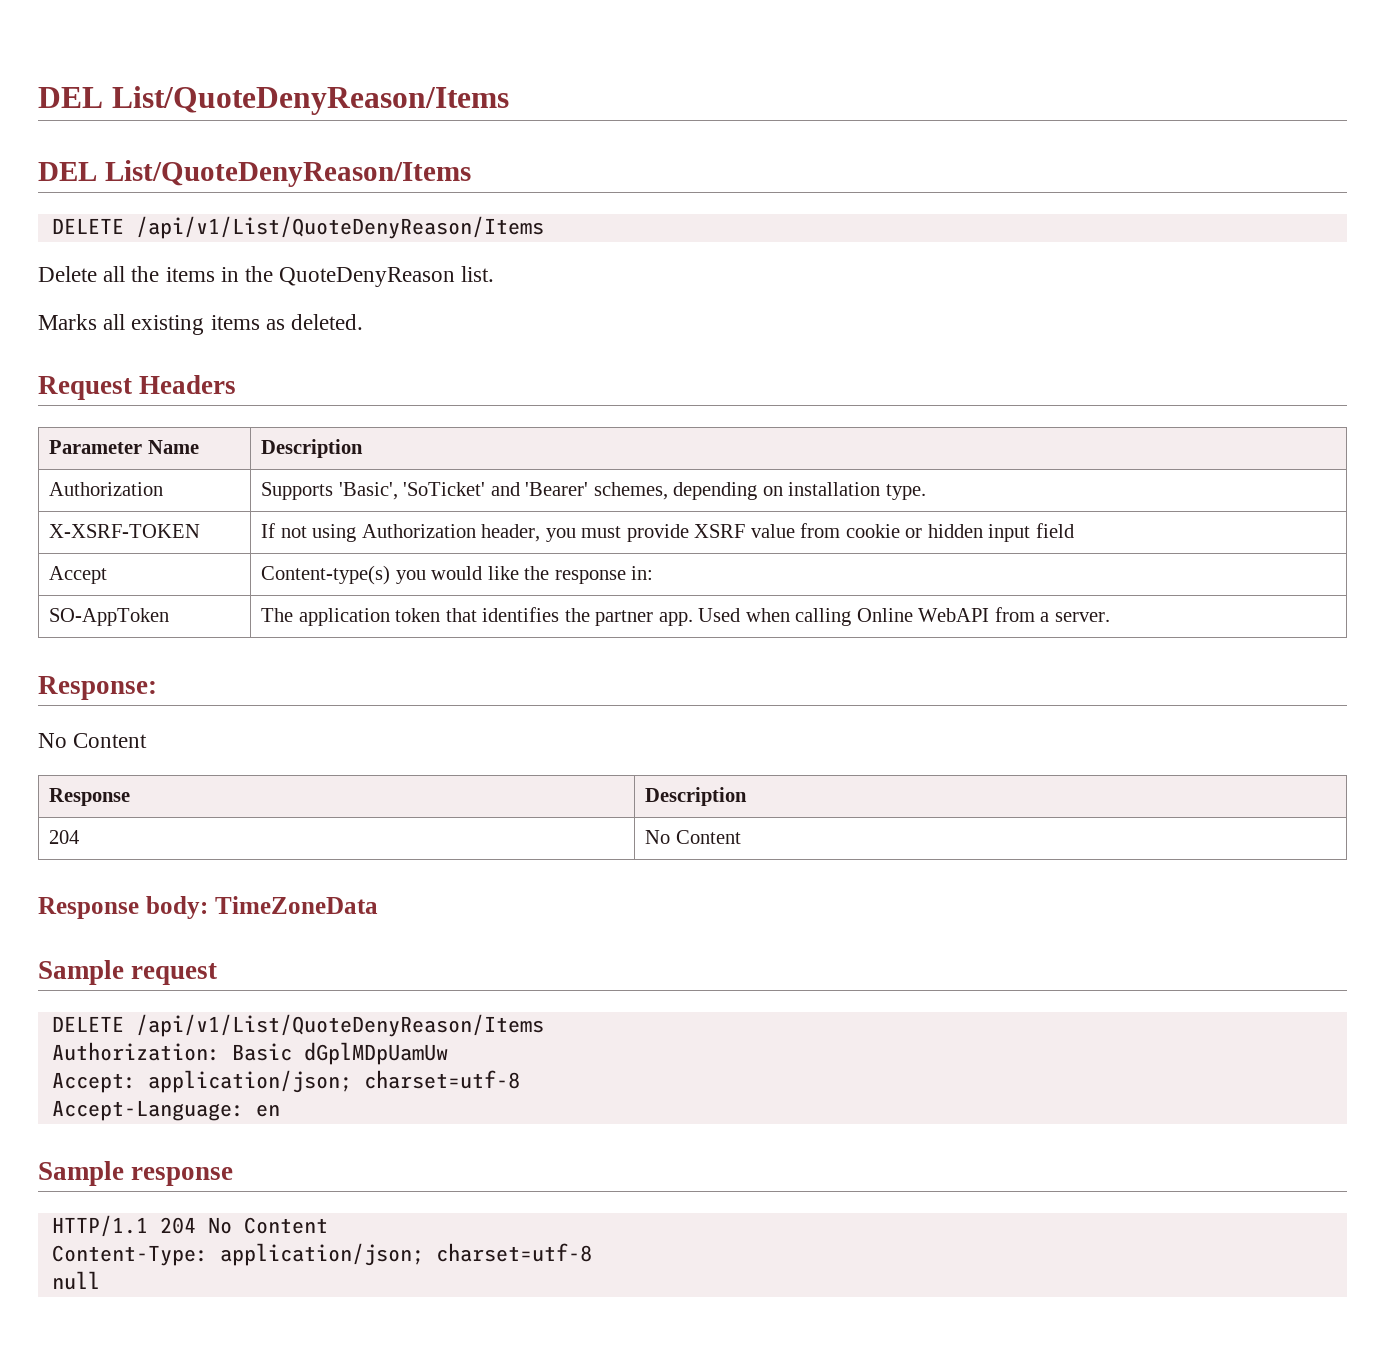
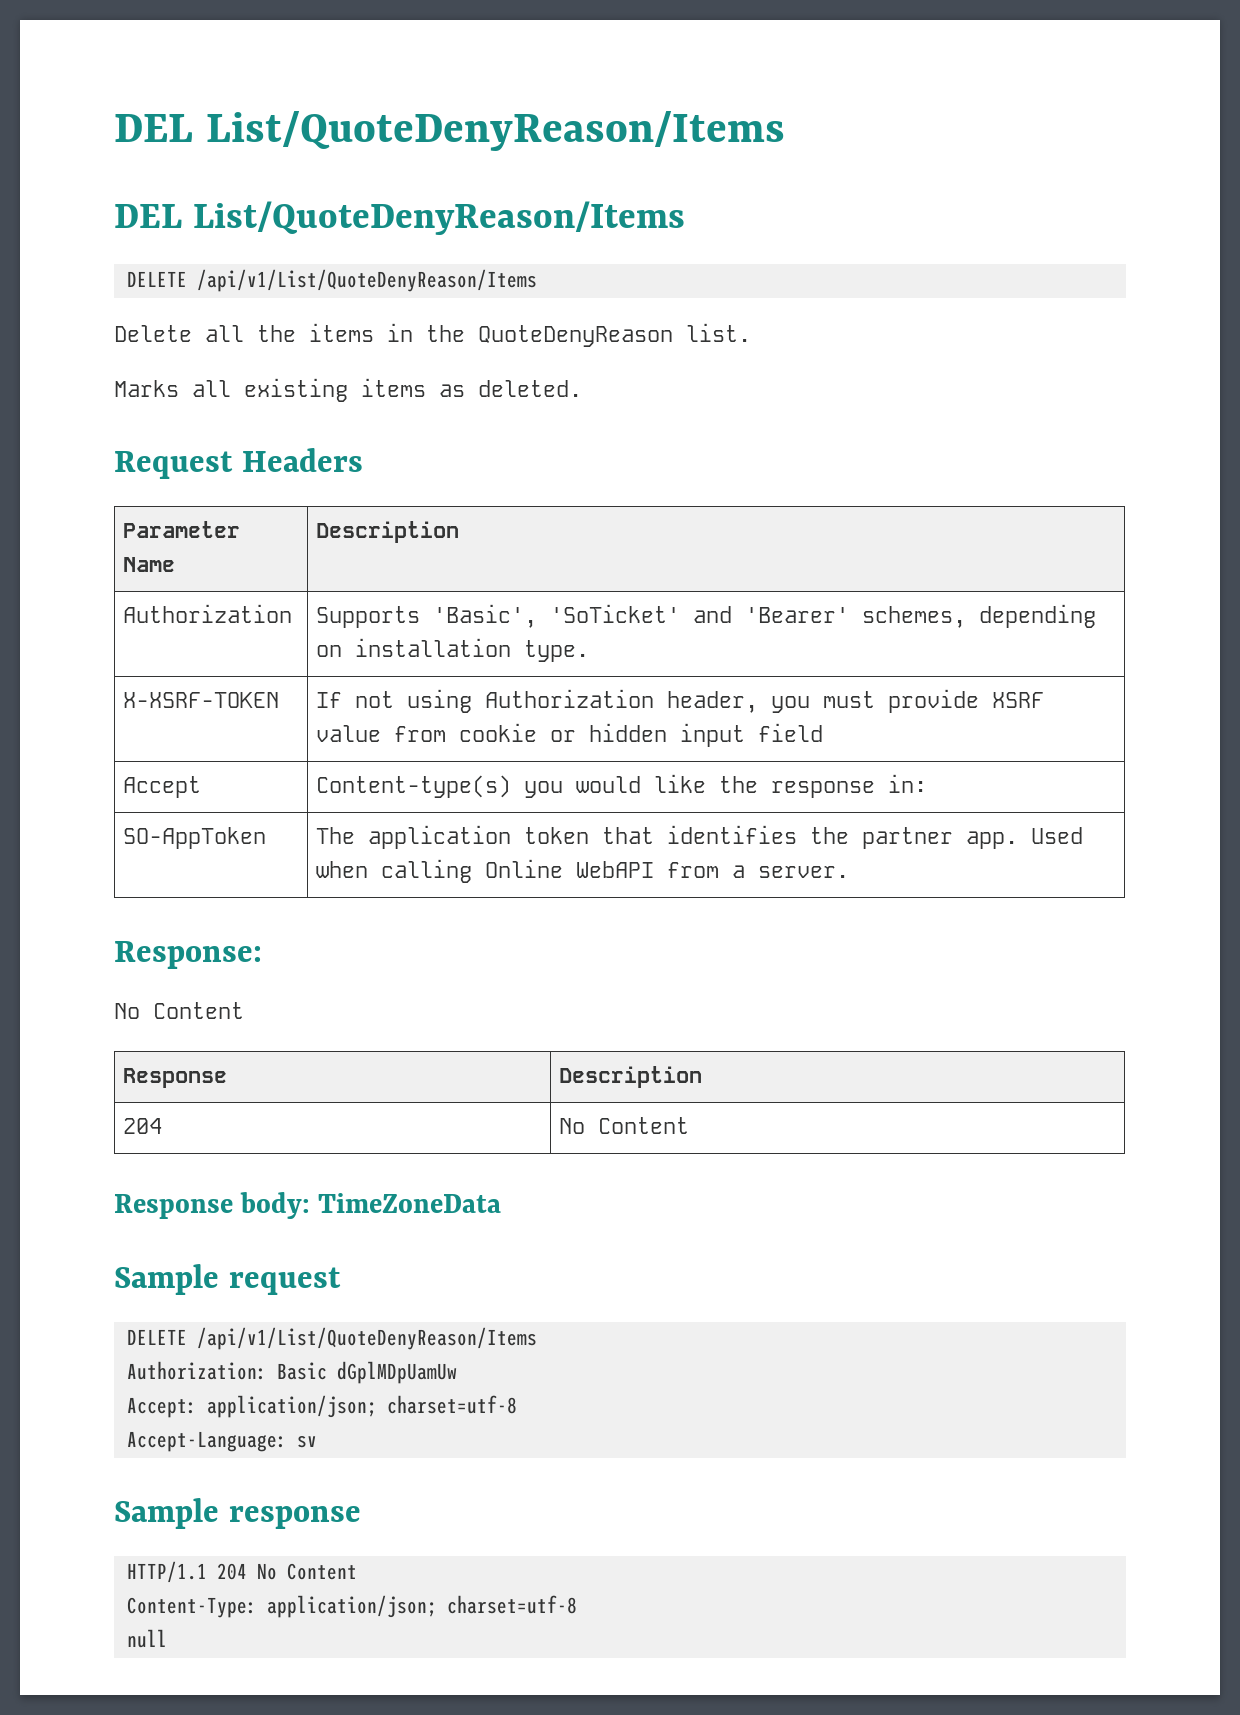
- Accept-Language: en
+ Accept-Language: sv

